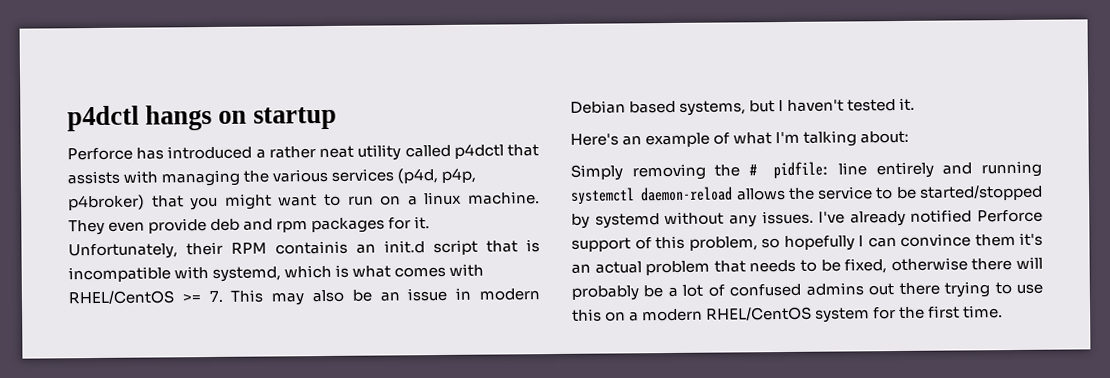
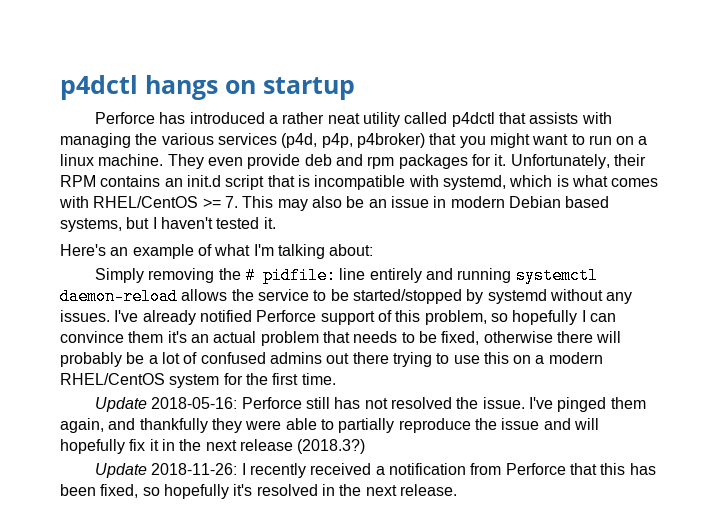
- Unfortunately, their RPM containis an init.d script that is incompatible with systemd, which is what comes with RHEL/CentOS >= 7. This may also be an issue in modern Debian based systems, but I haven't tested it.
+ Unfortunately, their RPM contains an init.d script that is incompatible with systemd, which is what comes with RHEL/CentOS >= 7. This may also be an issue in modern Debian based systems, but I haven't tested it.
+ Update 2018-05-16: Perforce still has not resolved the issue. I've pinged them again, and thankfully they were able to partially reproduce the issue and will hopefully fix it in the next release (2018.3?)
+ Update 2018-11-26: I recently received a notification from Perforce that this has been fixed, so hopefully it's resolved in the next release.

